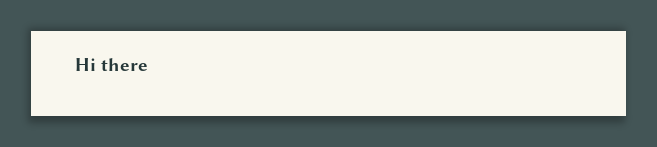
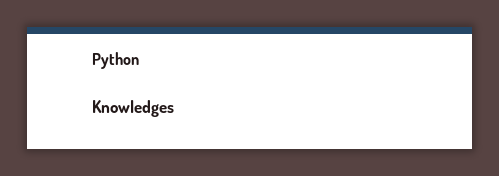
- Hi there
+ Python
+ Knowledges

